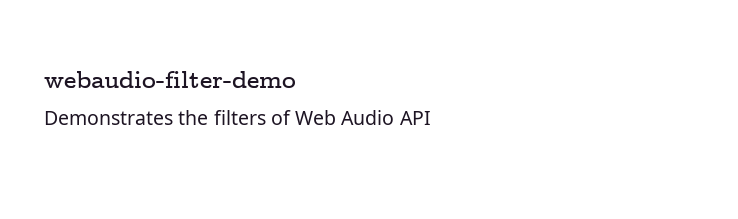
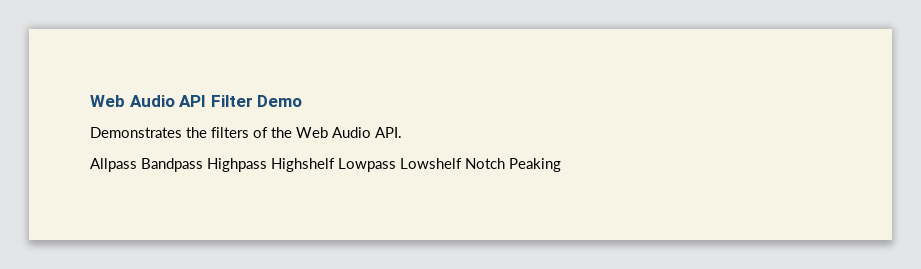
- webaudio-filter-demo
+ Web Audio API Filter Demo
- Demonstrates the filters of Web Audio API
+ Demonstrates the filters of the Web Audio API.
+ Allpass Bandpass Highpass Highshelf Lowpass Lowshelf Notch Peaking

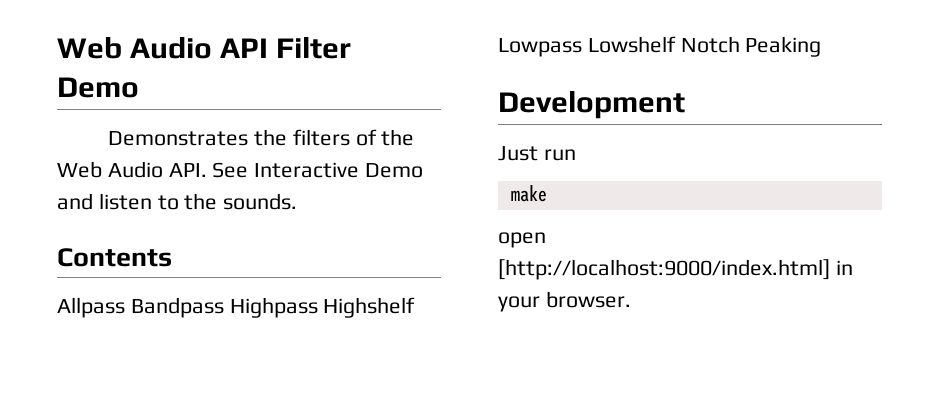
- Demonstrates the filters of the Web Audio API.
+ Demonstrates the filters of the Web Audio API. See Interactive Demo and listen to the sounds.
+ Contents
+ Development
+ Just run
+ make
+ open [http://localhost:9000/index.html] in your browser.

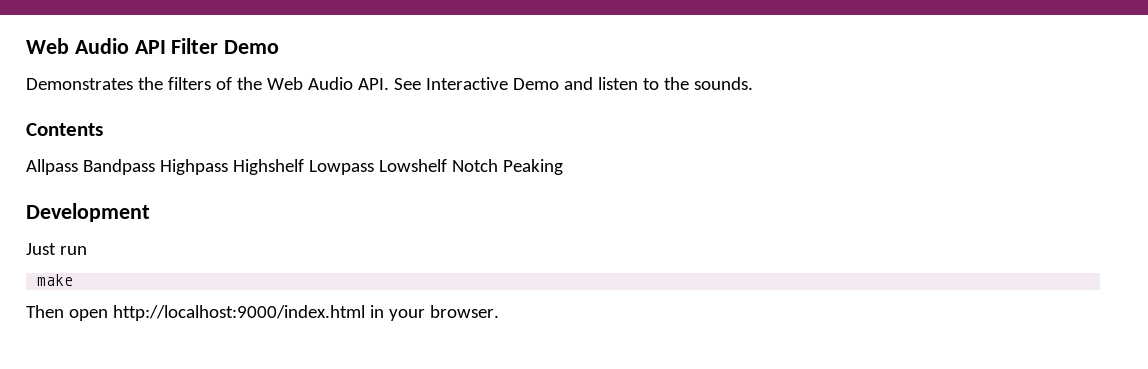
- open [http://localhost:9000/index.html] in your browser.
+ Then open http://localhost:9000/index.html in your browser.

